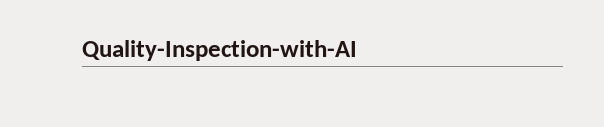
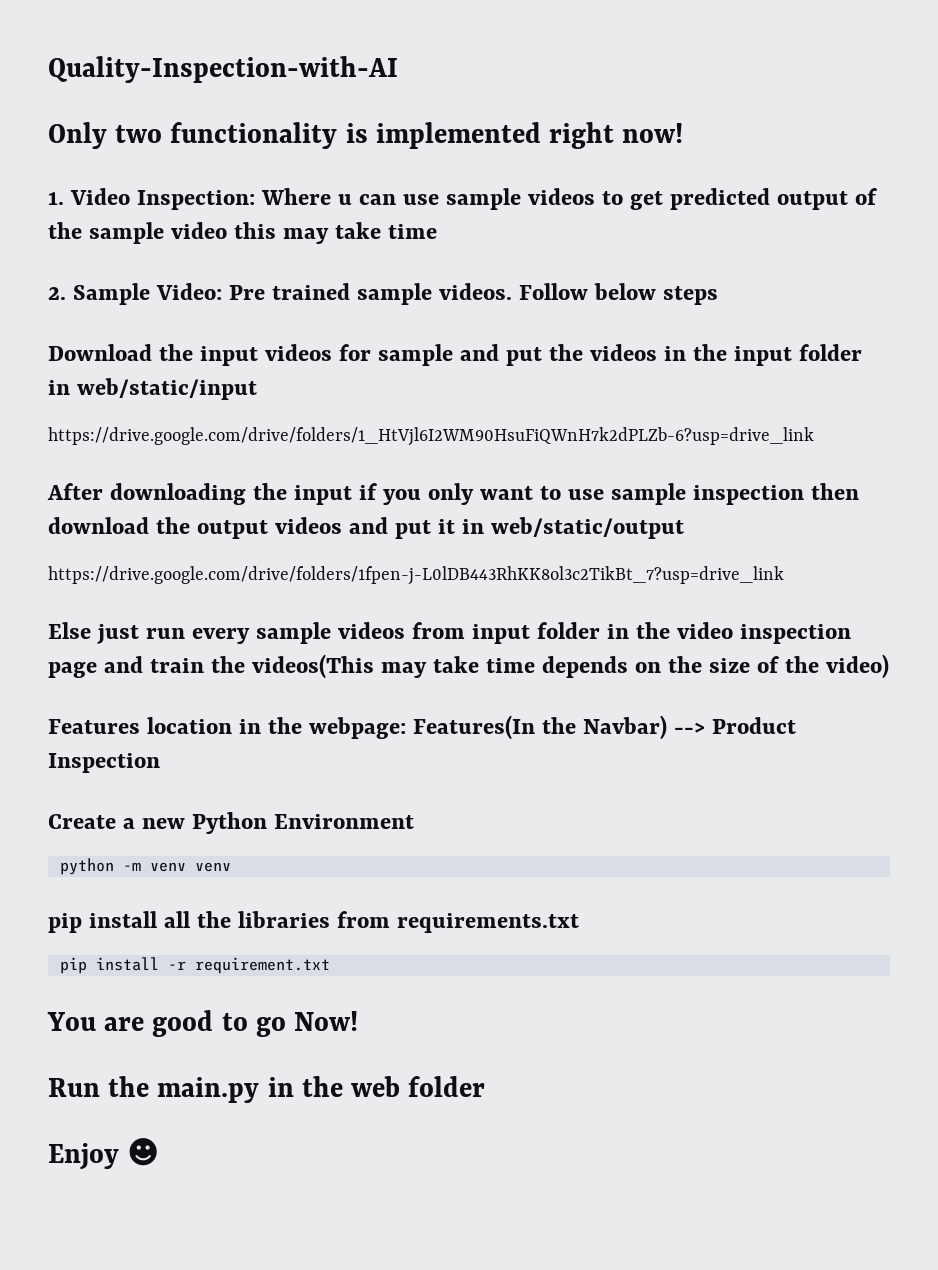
+ Only two functionality is implemented right now!
+ 1. Video Inspection: Where u can use sample videos to get predicted output of the sample video this may take time
+ 2. Sample Video: Pre trained sample videos. Follow below steps
+ Download the input videos for sample and put the videos in the input folder in web/static/input
+ https://drive.google.com/drive/folders/1_HtVjl6I2WM90HsuFiQWnH7k2dPLZb-6?usp=drive_link
+ After downloading the input if you only want to use sample inspection then download the output videos and put it in web/static/output
+ https://drive.google.com/drive/folders/1fpen-j-L0lDB443RhKK8ol3c2TikBt_7?usp=drive_link
+ Else just run every sample videos from input folder in the video inspection page and train the videos(This may take time depends on the size of the video)
+ Features location in the webpage: Features(In the Navbar) --> Product Inspection
+ Create a new Python Environment
+ python -m venv venv
+ pip install all the libraries from requirements.txt
+ pip install -r requirement.txt
+ You are good to go Now!
+ Run the main.py in the web folder
+ Enjoy ☻

